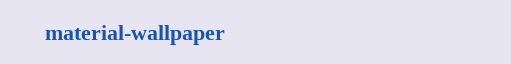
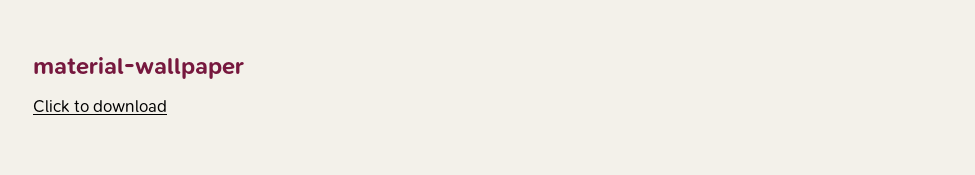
+ Click to download

